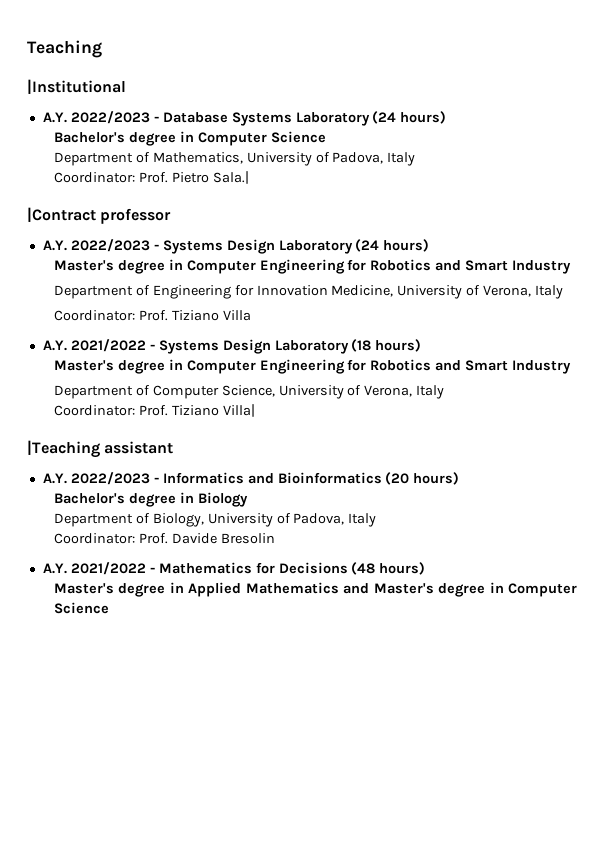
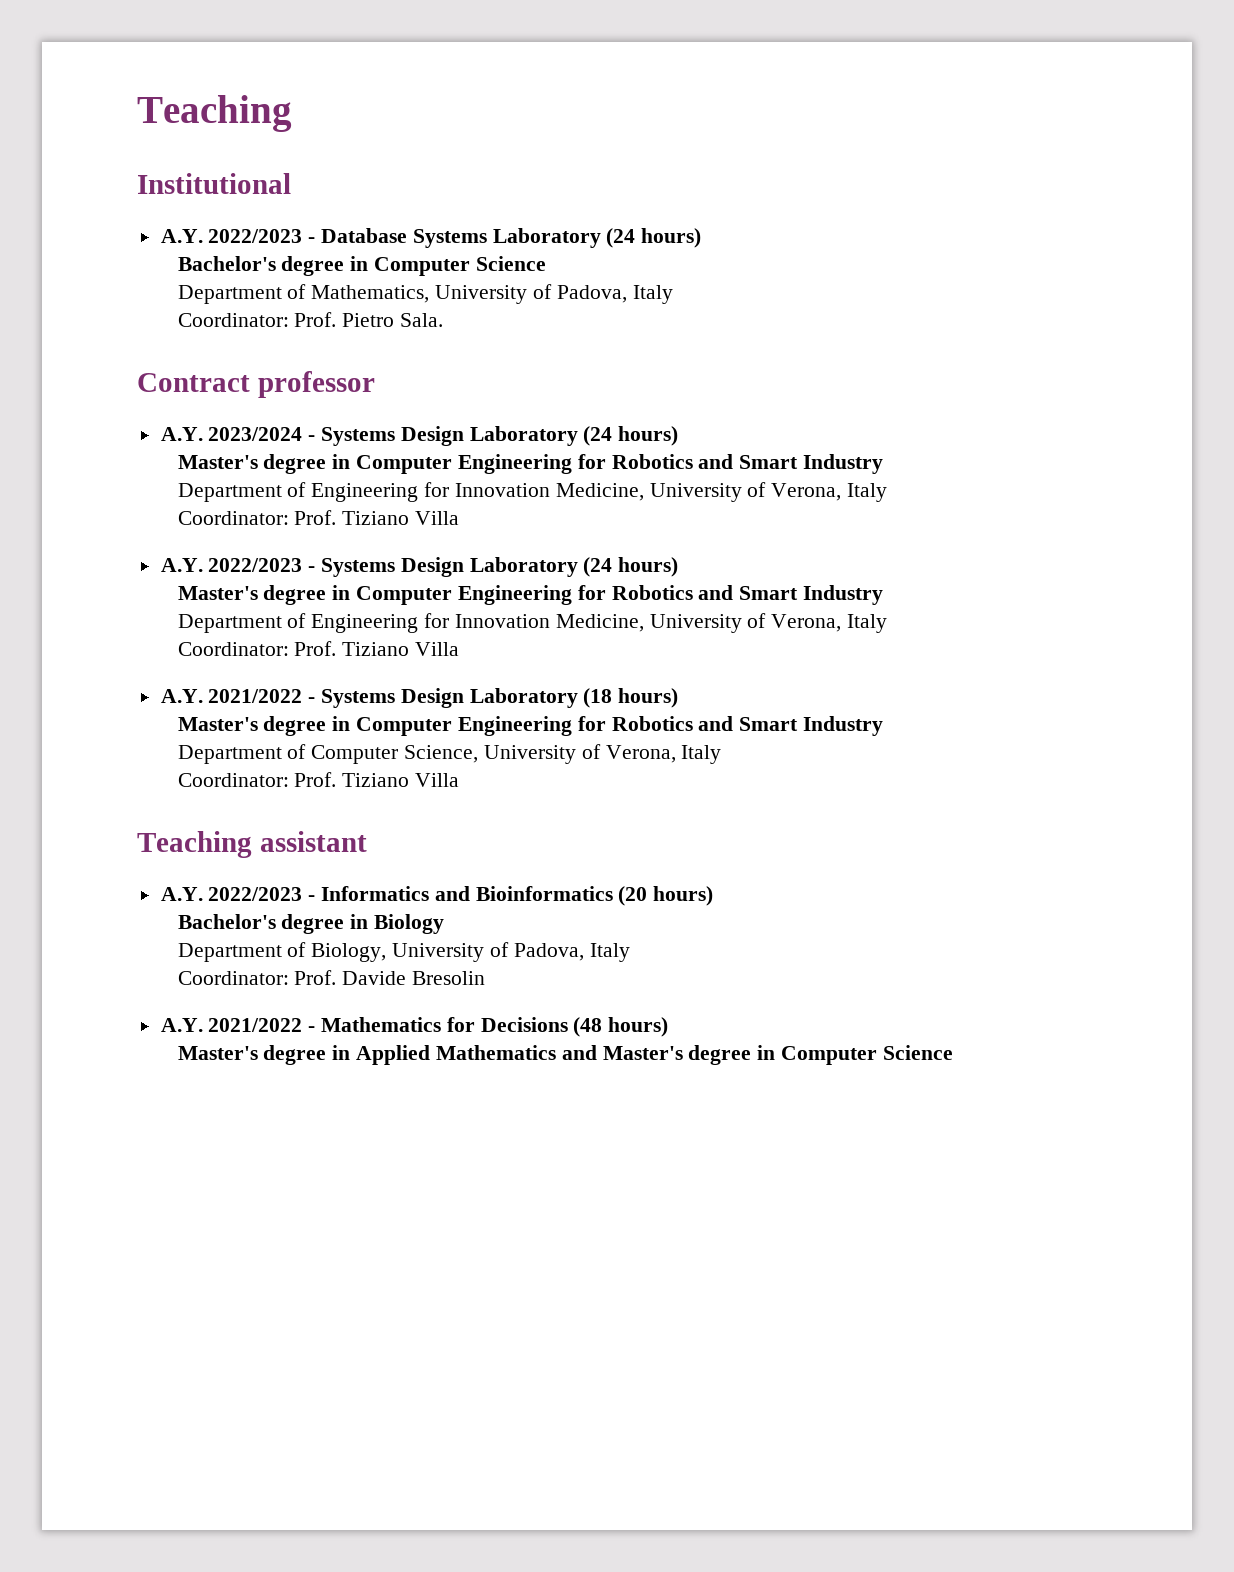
- |Institutional
+ Institutional
- Coordinator: Prof. Pietro Sala.|
- |Contract professor
+ Coordinator: Prof. Pietro Sala.
+ Contract professor
+ A.Y. 2023/2024 - Systems Design Laboratory (24 hours)
+ Master's degree in Computer Engineering for Robotics and Smart Industry
+ Department of Engineering for Innovation Medicine, University of Verona, Italy
+ Coordinator: Prof. Tiziano Villa
  Department of Computer Science, University of Verona, Italy
- Coordinator: Prof. Tiziano Villa|
- |Teaching assistant
+ Coordinator: Prof. Tiziano Villa
+ Teaching assistant

